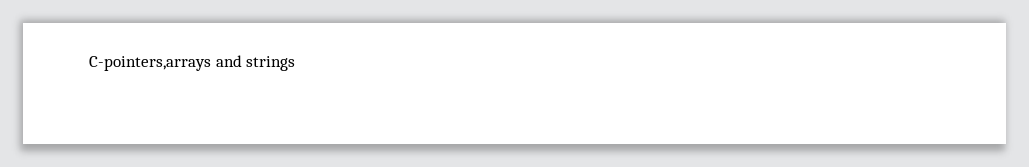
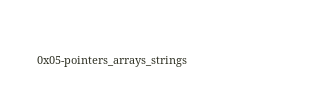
- C-pointers,arrays and strings
+ 0x05-pointers_arrays_strings

